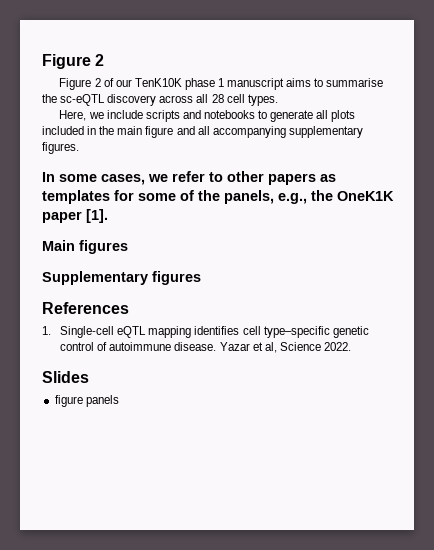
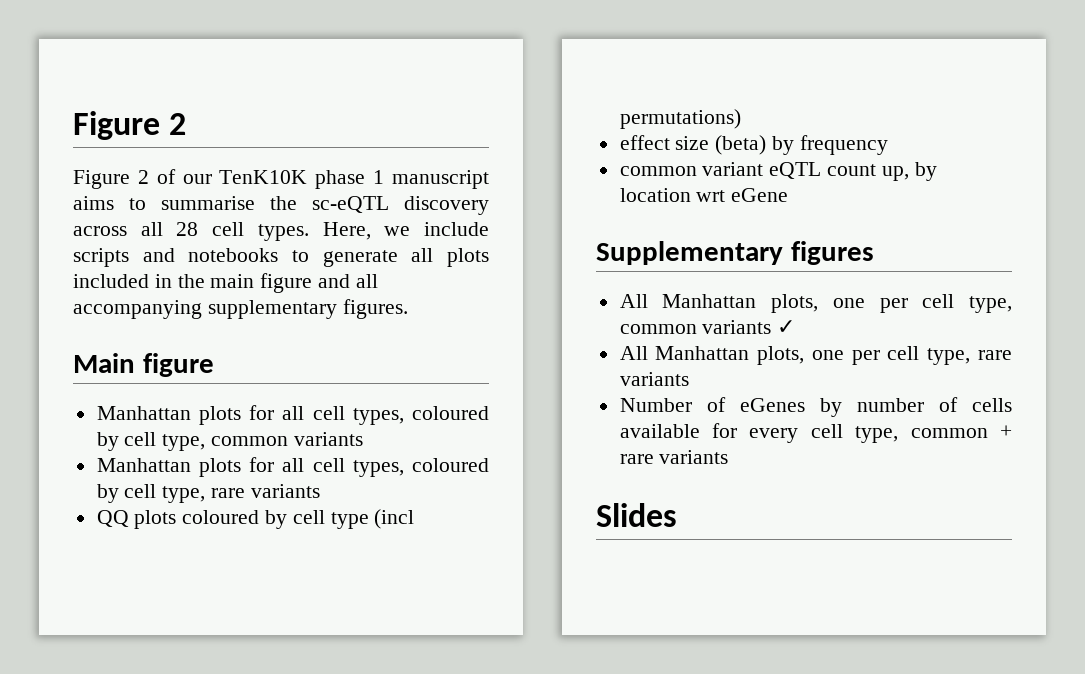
- Figure 2 of our TenK10K phase 1 manuscript aims to summarise the sc-eQTL discovery across all 28 cell types.
- Here, we include scripts and notebooks to generate all plots included in the main figure and all accompanying supplementary figures.
+ Figure 2 of our TenK10K phase 1 manuscript aims to summarise the sc-eQTL discovery across all 28 cell types. Here, we include scripts and notebooks to generate all plots included in the main figure and all accompanying supplementary figures.
- In some cases, we refer to other papers as templates for some of the panels, e.g., the OneK1K paper [1].
- Main figures
+ Main figure
+ Manhattan plots for all cell types, coloured by cell type, common variants
+ Manhattan plots for all cell types, coloured by cell type, rare variants
+ QQ plots coloured by cell type (incl permutations)
+ effect size (beta) by frequency
+ common variant eQTL count up, by location wrt eGene
  Supplementary figures
- References
- 1. Single-cell eQTL mapping identifies cell type–specific genetic control of autoimmune disease. Yazar et al, Science 2022.
+ All Manhattan plots, one per cell type, common variants ✓
+ All Manhattan plots, one per cell type, rare variants
+ Number of eGenes by number of cells available for every cell type, common + rare variants
- figure panels

